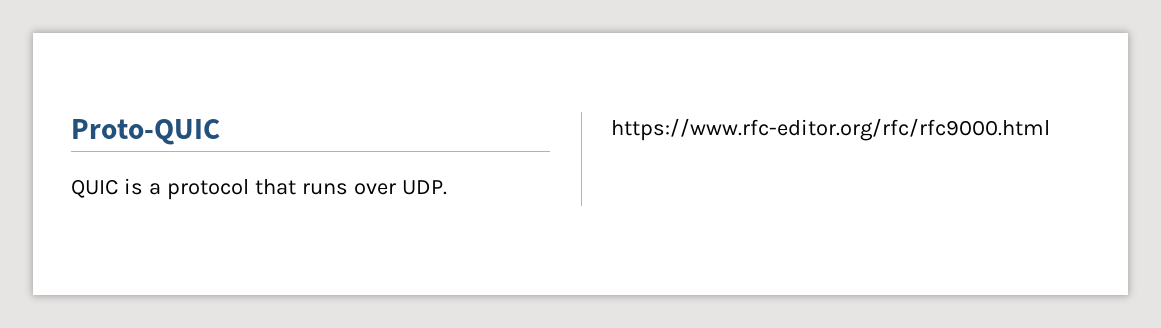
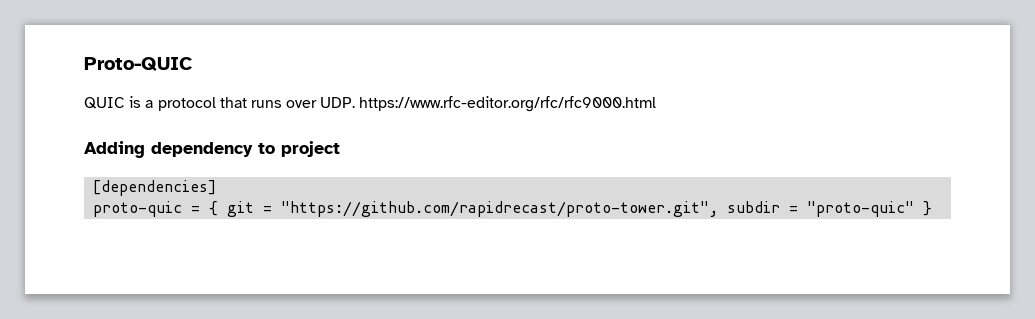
+ Adding dependency to project
+ [dependencies]
+ proto-quic = { git = "https://github.com/rapidrecast/proto-tower.git", subdir = "proto-quic" }

